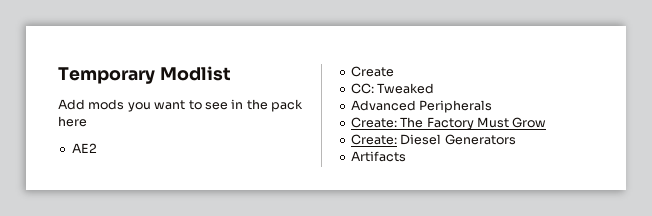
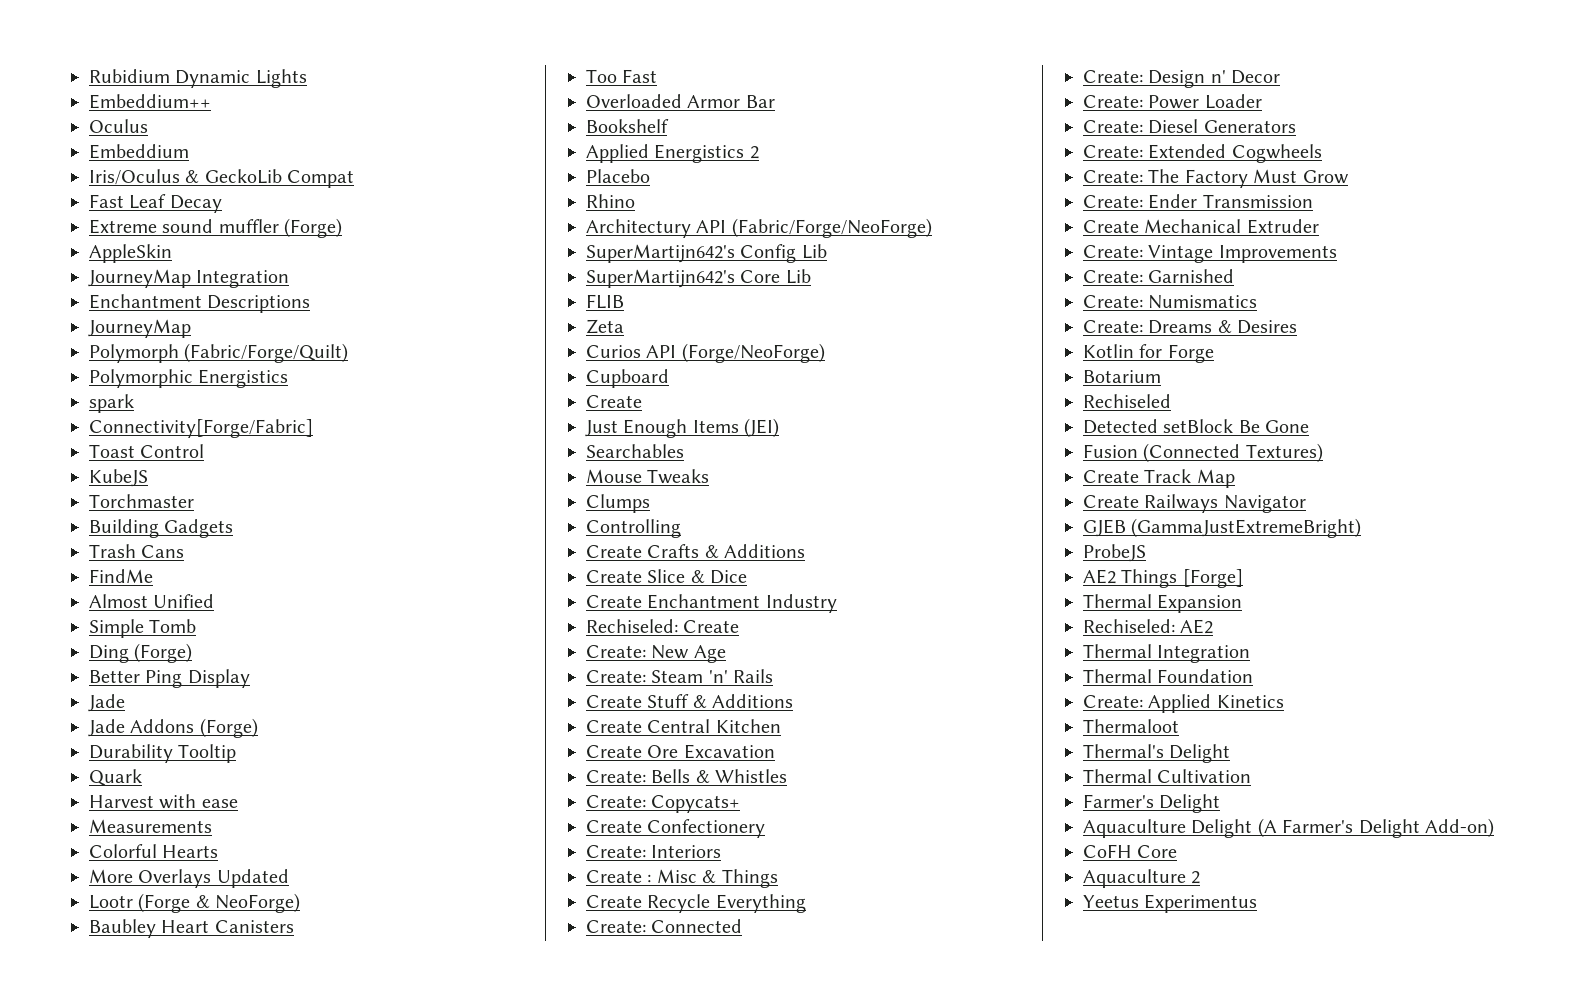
- Temporary Modlist
- Add mods you want to see in the pack here
- AE2
+ Rubidium Dynamic Lights
+ Embeddium++
+ Oculus
+ Embeddium
+ Iris/Oculus & GeckoLib Compat
+ Fast Leaf Decay
+ Extreme sound muffler (Forge)
+ AppleSkin
+ JourneyMap Integration
+ Enchantment Descriptions
+ JourneyMap
+ Polymorph (Fabric/Forge/Quilt)
+ Polymorphic Energistics
+ spark
+ Connectivity[Forge/Fabric]
+ Toast Control
+ KubeJS
+ Torchmaster
+ Building Gadgets
+ Trash Cans
+ FindMe
+ Almost Unified
+ Simple Tomb
+ Ding (Forge)
+ Better Ping Display
+ Jade
+ Jade Addons (Forge)
+ Durability Tooltip
+ Quark
+ Harvest with ease
+ Measurements
+ Colorful Hearts
+ More Overlays Updated
+ Lootr (Forge & NeoForge)
+ Baubley Heart Canisters
+ Too Fast
+ Overloaded Armor Bar
+ Bookshelf
+ Applied Energistics 2
+ Placebo
+ Rhino
+ Architectury API (Fabric/Forge/NeoForge)
+ SuperMartijn642's Config Lib
+ SuperMartijn642's Core Lib
+ FLIB
+ Zeta
+ Curios API (Forge/NeoForge)
+ Cupboard
  Create
- CC: Tweaked
- Advanced Peripherals
+ Just Enough Items (JEI)
+ Searchables
+ Mouse Tweaks
+ Clumps
+ Controlling
+ Create Crafts & Additions
+ Create Slice & Dice
+ Create Enchantment Industry
+ Rechiseled: Create
+ Create: New Age
+ Create: Steam 'n' Rails
+ Create Stuff & Additions
+ Create Central Kitchen
+ Create Ore Excavation
+ Create: Bells & Whistles
+ Create: Copycats+
+ Create Confectionery
+ Create: Interiors
+ Create : Misc & Things
+ Create Recycle Everything
+ Create: Connected
+ Create: Design n' Decor
+ Create: Power Loader
+ Create: Diesel Generators
+ Create: Extended Cogwheels
- Create: Diesel Generators
- Artifacts
+ Create: Ender Transmission
+ Create Mechanical Extruder
+ Create: Vintage Improvements
+ Create: Garnished
+ Create: Numismatics
+ Create: Dreams & Desires
+ Kotlin for Forge
+ Botarium
+ Rechiseled
+ Detected setBlock Be Gone
+ Fusion (Connected Textures)
+ Create Track Map
+ Create Railways Navigator
+ GJEB (GammaJustExtremeBright)
+ ProbeJS
+ AE2 Things [Forge]
+ Thermal Expansion
+ Rechiseled: AE2
+ Thermal Integration
+ Thermal Foundation
+ Create: Applied Kinetics
+ Thermaloot
+ Thermal's Delight
+ Thermal Cultivation
+ Farmer's Delight
+ Aquaculture Delight (A Farmer's Delight Add-on)
+ CoFH Core
+ Aquaculture 2
+ Yeetus Experimentus

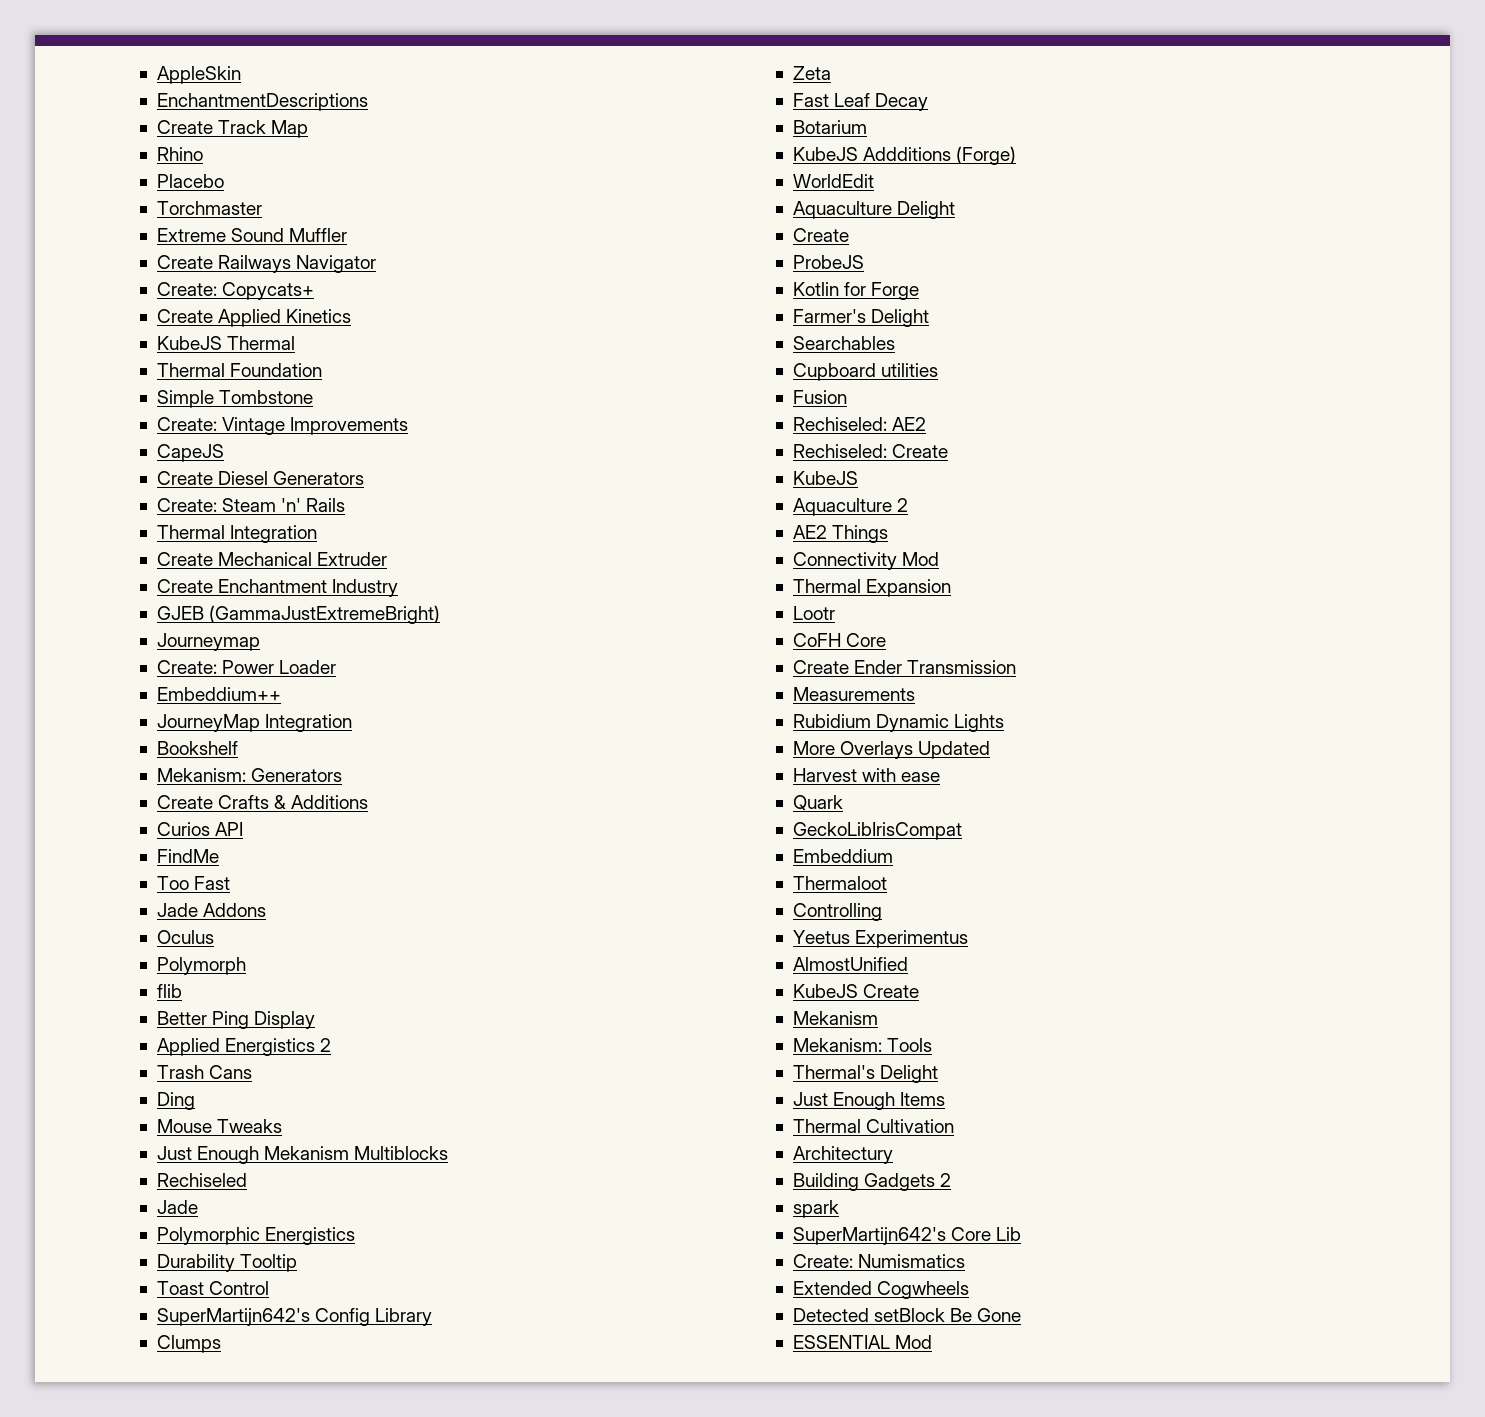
+ AppleSkin
+ EnchantmentDescriptions
+ Create Track Map
+ Rhino
+ Placebo
+ Torchmaster
+ Extreme Sound Muffler
+ Create Railways Navigator
+ Create: Copycats+
+ Create Applied Kinetics
+ KubeJS Thermal
+ Thermal Foundation
+ Simple Tombstone
+ Create: Vintage Improvements
+ CapeJS
+ Create Diesel Generators
+ Create: Steam 'n' Rails
+ Thermal Integration
+ Create Mechanical Extruder
+ Create Enchantment Industry
+ GJEB (GammaJustExtremeBright)
+ Journeymap
+ Create: Power Loader
+ Embeddium++
+ JourneyMap Integration
+ Bookshelf
+ Mekanism: Generators
+ Create Crafts & Additions
+ Curios API
+ FindMe
+ Too Fast
+ Jade Addons
+ Oculus
+ Polymorph
+ flib
+ Better Ping Display
+ Applied Energistics 2
+ Trash Cans
+ Ding
+ Mouse Tweaks
+ Just Enough Mekanism Multiblocks
+ Rechiseled
+ Jade
+ Polymorphic Energistics
+ Durability Tooltip
+ Toast Control
+ SuperMartijn642's Config Library
+ Clumps
+ Zeta
+ Fast Leaf Decay
+ Botarium
+ KubeJS Addditions (Forge)
+ WorldEdit
+ Aquaculture Delight
+ Create
+ ProbeJS
+ Kotlin for Forge
+ Farmer's Delight
+ Searchables
+ Cupboard utilities
+ Fusion
+ Rechiseled: AE2
+ Rechiseled: Create
+ KubeJS
+ Aquaculture 2
+ AE2 Things
+ Connectivity Mod
+ Thermal Expansion
+ Lootr
+ CoFH Core
+ Create Ender Transmission
+ Measurements
  Rubidium Dynamic Lights
- Embeddium++
- Oculus
+ More Overlays Updated
+ Harvest with ease
+ Quark
+ GeckoLibIrisCompat
  Embeddium
- Iris/Oculus & GeckoLib Compat
- Fast Leaf Decay
- Extreme sound muffler (Forge)
- AppleSkin
- JourneyMap Integration
- Enchantment Descriptions
- JourneyMap
- Polymorph (Fabric/Forge/Quilt)
- Polymorphic Energistics
+ Thermaloot
+ Controlling
+ Yeetus Experimentus
+ AlmostUnified
+ KubeJS Create
+ Mekanism
+ Mekanism: Tools
+ Thermal's Delight
+ Just Enough Items
+ Thermal Cultivation
+ Architectury
+ Building Gadgets 2
  spark
- Connectivity[Forge/Fabric]
- Toast Control
- KubeJS
- Torchmaster
- Building Gadgets
- Trash Cans
- FindMe
- Almost Unified
- Simple Tomb
- Ding (Forge)
- Better Ping Display
- Jade
- Jade Addons (Forge)
- Durability Tooltip
- Quark
- Harvest with ease
- Measurements
- Colorful Hearts
- More Overlays Updated
- Lootr (Forge & NeoForge)
- Baubley Heart Canisters
- Too Fast
- Overloaded Armor Bar
- Bookshelf
- Applied Energistics 2
- Placebo
- Rhino
- Architectury API (Fabric/Forge/NeoForge)
- SuperMartijn642's Config Lib
  SuperMartijn642's Core Lib
- FLIB
- Zeta
- Curios API (Forge/NeoForge)
- Cupboard
- Create
- Just Enough Items (JEI)
- Searchables
- Mouse Tweaks
- Clumps
- Controlling
- Create Crafts & Additions
- Create Slice & Dice
- Create Enchantment Industry
- Rechiseled: Create
- Create: New Age
- Create: Steam 'n' Rails
- Create Stuff & Additions
- Create Central Kitchen
- Create Ore Excavation
- Create: Bells & Whistles
- Create: Copycats+
- Create Confectionery
- Create: Interiors
- Create : Misc & Things
- Create Recycle Everything
- Create: Connected
- Create: Design n' Decor
- Create: Power Loader
- Create: Diesel Generators
- Create: Extended Cogwheels
- Create: The Factory Must Grow
- Create: Ender Transmission
- Create Mechanical Extruder
- Create: Vintage Improvements
- Create: Garnished
  Create: Numismatics
- Create: Dreams & Desires
- Kotlin for Forge
- Botarium
- Rechiseled
+ Extended Cogwheels
  Detected setBlock Be Gone
- Fusion (Connected Textures)
- Create Track Map
- Create Railways Navigator
- GJEB (GammaJustExtremeBright)
- ProbeJS
- AE2 Things [Forge]
- Thermal Expansion
- Rechiseled: AE2
- Thermal Integration
- Thermal Foundation
- Create: Applied Kinetics
- Thermaloot
- Thermal's Delight
- Thermal Cultivation
- Farmer's Delight
- Aquaculture Delight (A Farmer's Delight Add-on)
- CoFH Core
- Aquaculture 2
- Yeetus Experimentus
+ ESSENTIAL Mod

